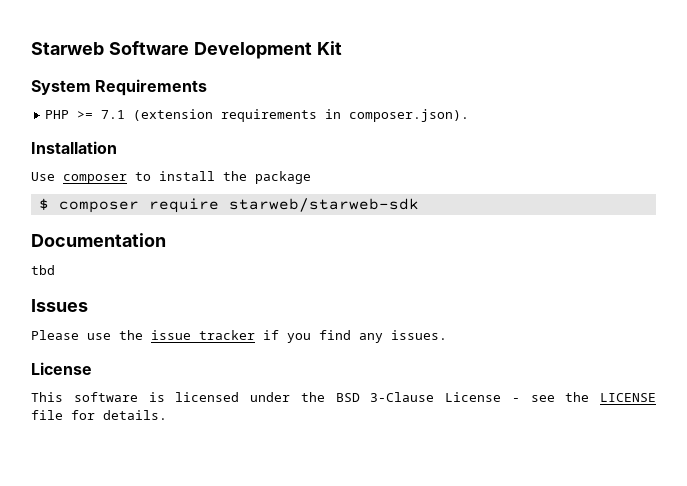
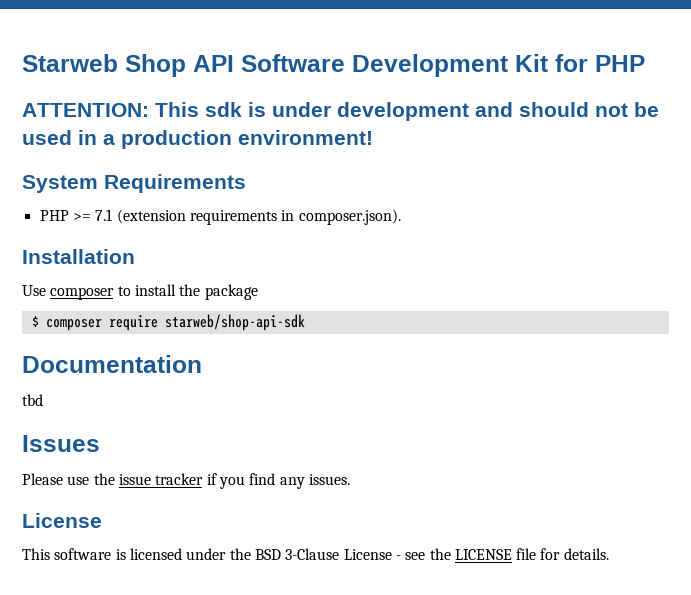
- Starweb Software Development Kit
+ Starweb Shop API Software Development Kit for PHP
+ ATTENTION: This sdk is under development and should not be used in a production environment!
- $ composer require starweb/starweb-sdk
+ $ composer require starweb/shop-api-sdk

